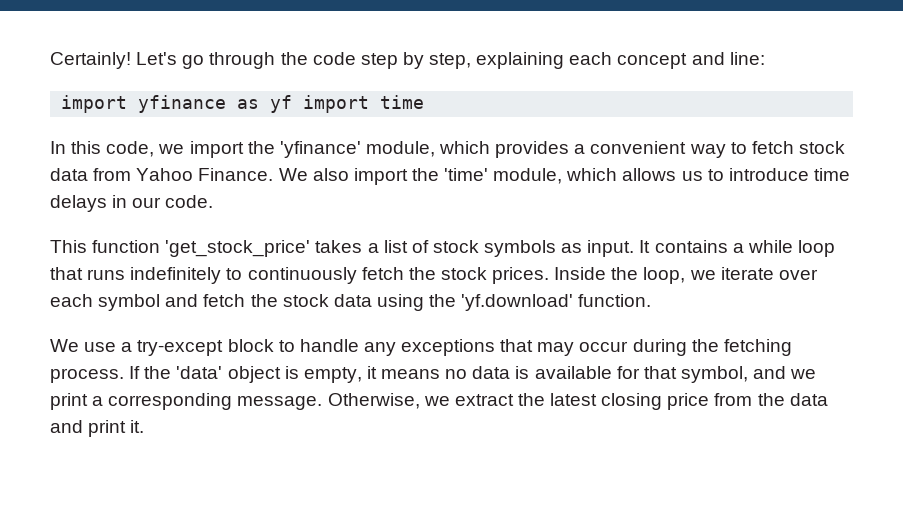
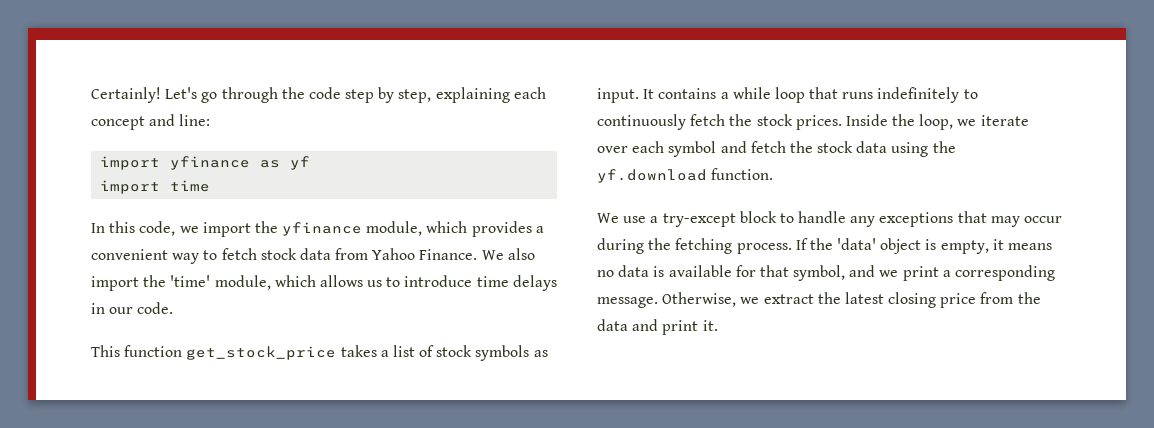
- import yfinance as yf import time
+ import yfinance as yf
+ import time
- In this code, we import the 'yfinance' module, which provides a convenient way to fetch stock data from Yahoo Finance.
+ In this code, we import the yfinance module, which provides a convenient way to fetch stock data from Yahoo Finance.
- This function 'get_stock_price' takes a list of stock symbols as input.
+ This function get_stock_price takes a list of stock symbols as input.
- Inside the loop, we iterate over each symbol and fetch the stock data using the 'yf.download' function.
+ Inside the loop, we iterate over each symbol and fetch the stock data using the yf.download function.

